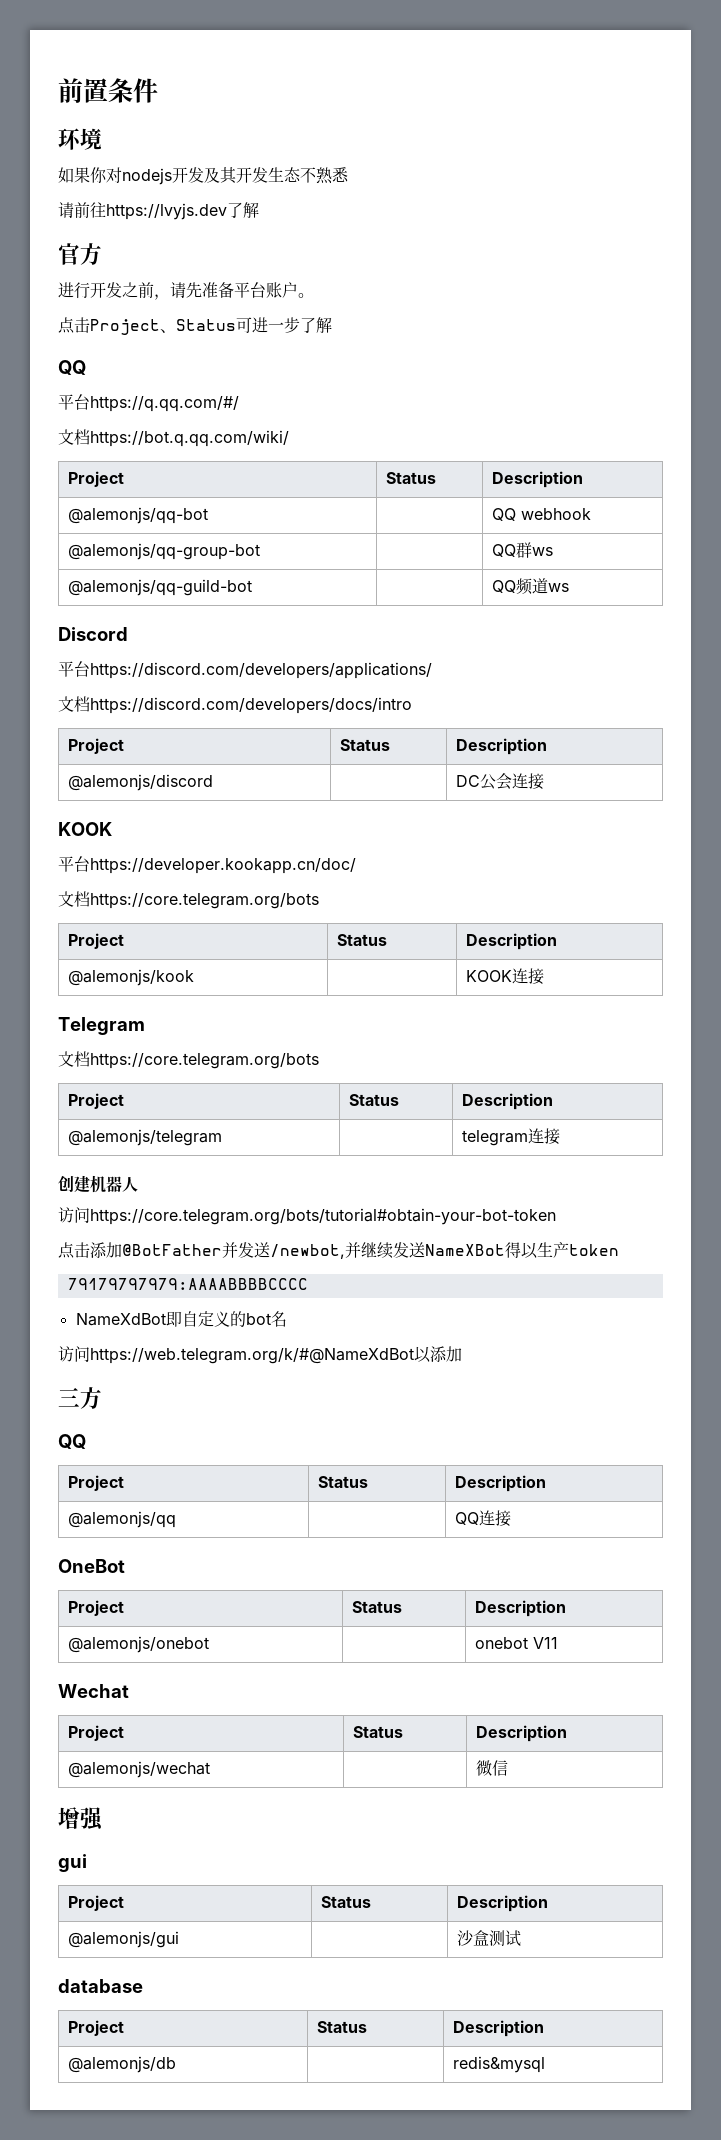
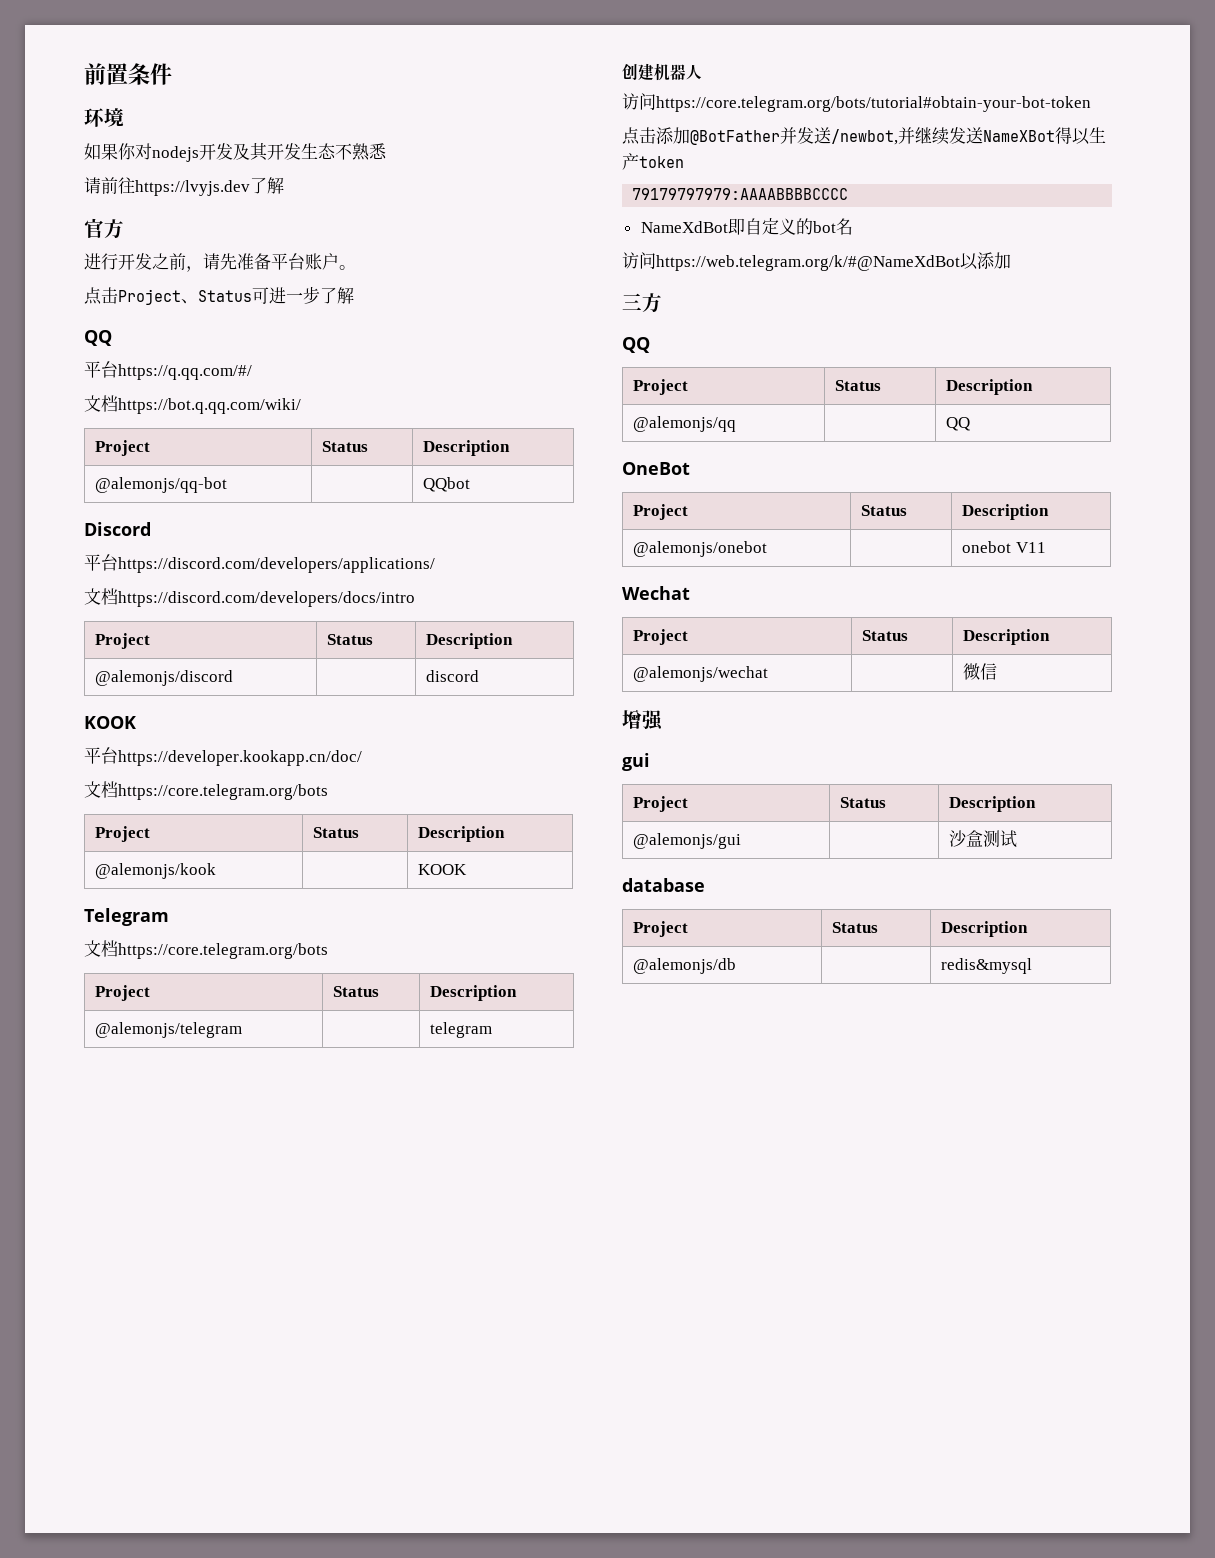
- @alemonjs/qq-bot | | QQ webhook
- @alemonjs/qq-group-bot | | QQ群ws
- @alemonjs/qq-guild-bot | | QQ频道ws
+ @alemonjs/qq-bot | | QQbot
- @alemonjs/discord | | DC公会连接
+ @alemonjs/discord | | discord
- @alemonjs/kook | | KOOK连接
+ @alemonjs/kook | | KOOK
- @alemonjs/telegram | | telegram连接
+ @alemonjs/telegram | | telegram
- @alemonjs/qq | | QQ连接
+ @alemonjs/qq | | QQ

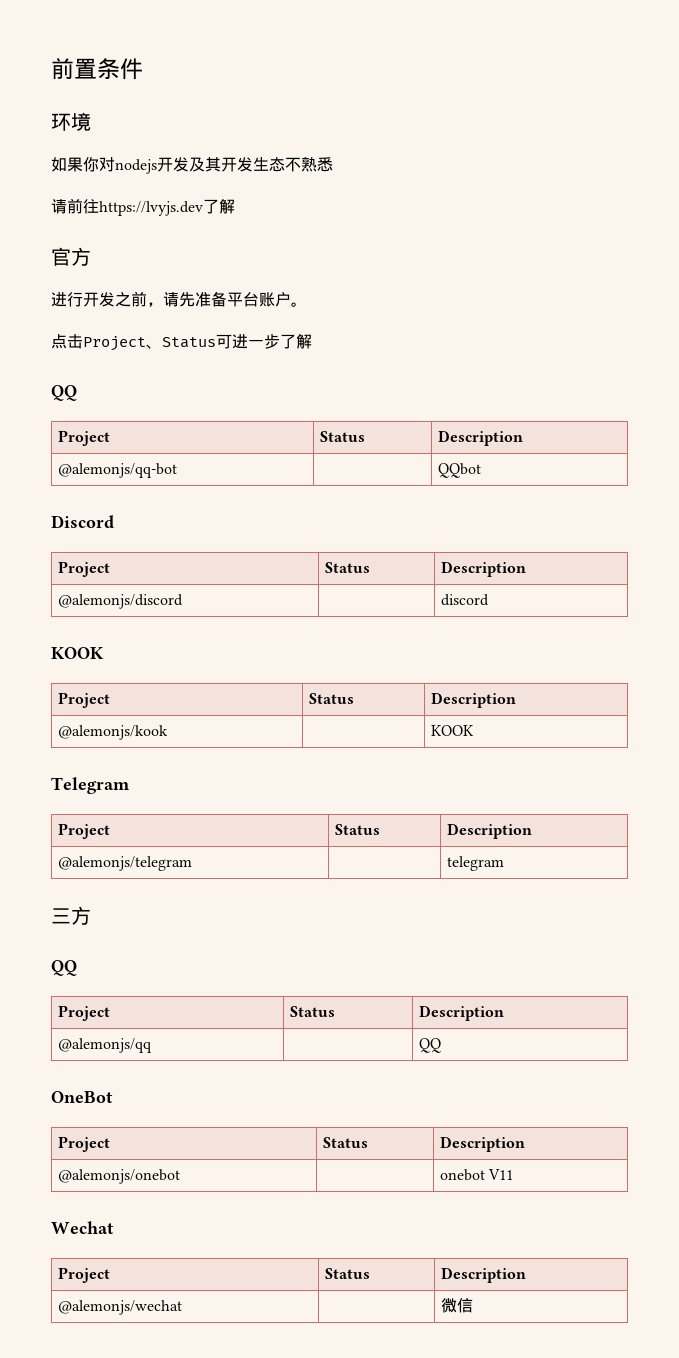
- 平台https://q.qq.com/#/
- 文档https://bot.q.qq.com/wiki/
- 平台https://discord.com/developers/applications/
- 文档https://discord.com/developers/docs/intro
- 平台https://developer.kookapp.cn/doc/
- 文档https://core.telegram.org/bots
  Telegram
- 文档https://core.telegram.org/bots
- 创建机器人
- 访问https://core.telegram.org/bots/tutorial#obtain-your-bot-token
- 点击添加@BotFather并发送/newbot,并继续发送NameXBot得以生产token
- 79179797979:AAAABBBBCCCC
- NameXdBot即自定义的bot名
- 访问https://web.telegram.org/k/#@NameXdBot以添加
- 增强
- gui
- Project | Status | Description
- @alemonjs/gui | | 沙盒测试
- database
- Project | Status | Description
- @alemonjs/db | | redis&mysql

